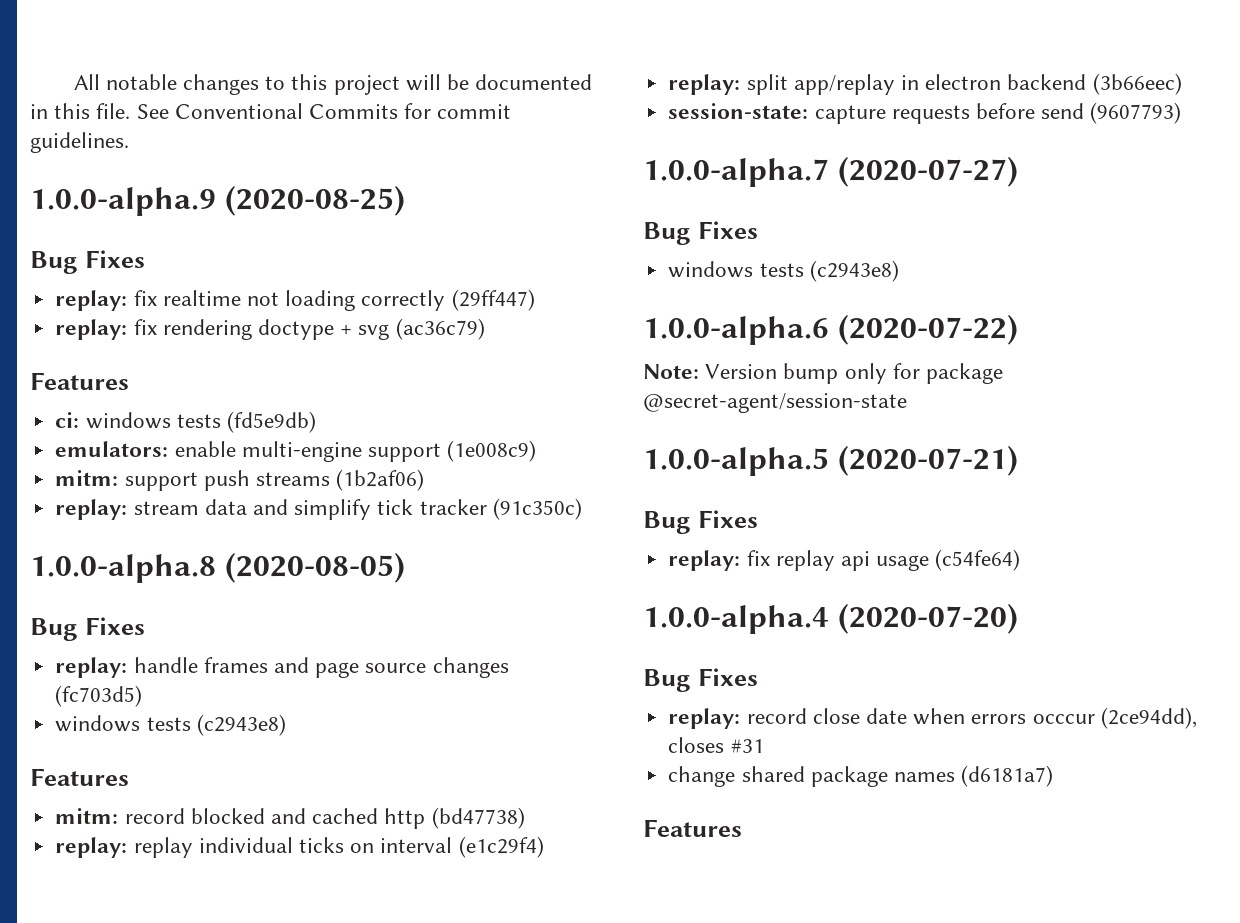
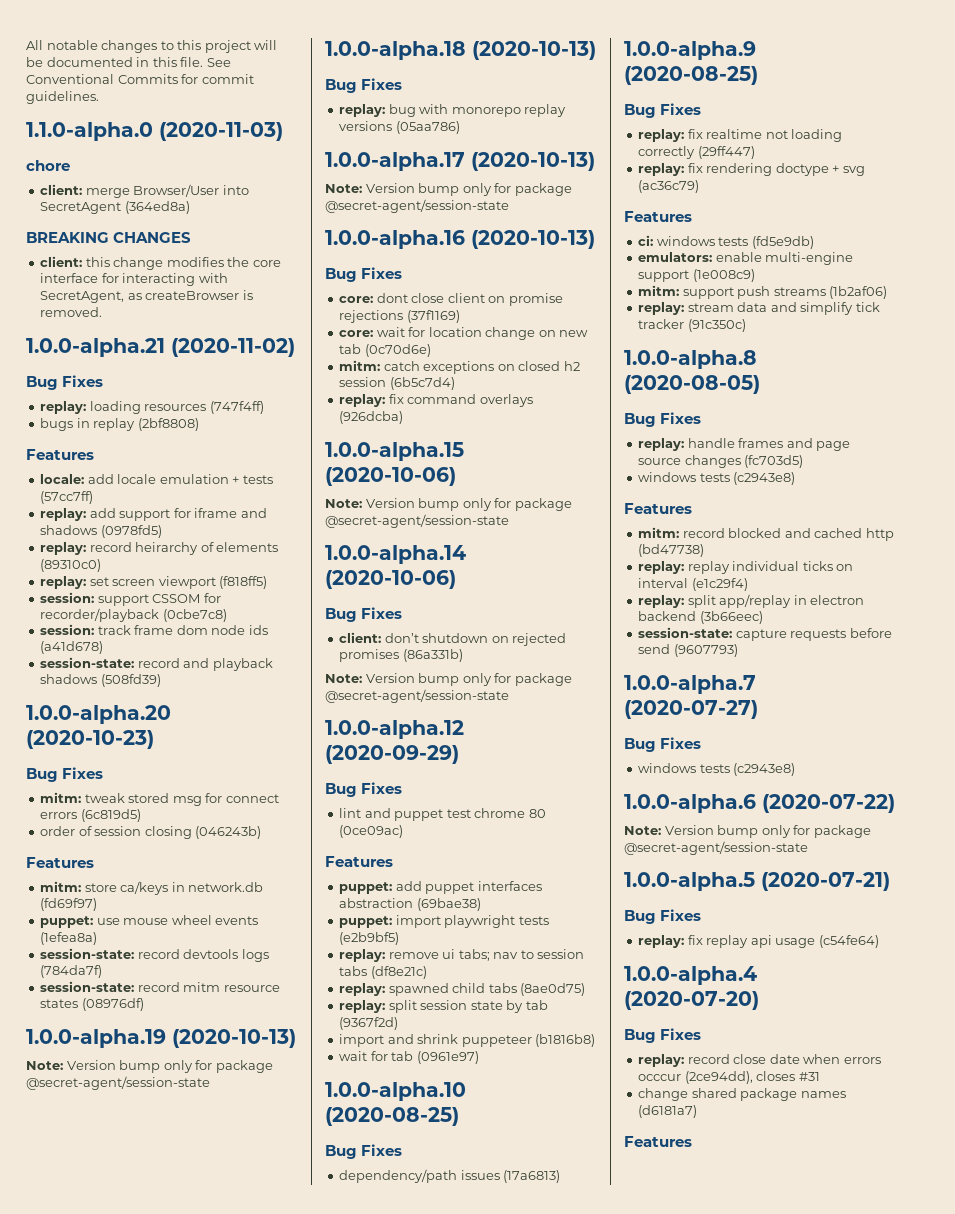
+ 1.1.0-alpha.0 (2020-11-03)
+ chore
+ client: merge Browser/User into SecretAgent (364ed8a)
+ BREAKING CHANGES
+ client: this change modifies the core interface for interacting with SecretAgent, as createBrowser is removed.
+ 1.0.0-alpha.21 (2020-11-02)
+ Bug Fixes
+ replay: loading resources (747f4ff)
+ bugs in replay (2bf8808)
+ Features
+ locale: add locale emulation + tests (57cc7ff)
+ replay: add support for iframe and shadows (0978fd5)
+ replay: record heirarchy of elements (89310c0)
+ replay: set screen viewport (f818ff5)
+ session: support CSSOM for recorder/playback (0cbe7c8)
+ session: track frame dom node ids (a41d678)
+ session-state: record and playback shadows (508fd39)
+ 1.0.0-alpha.20 (2020-10-23)
+ Bug Fixes
+ mitm: tweak stored msg for connect errors (6c819d5)
+ order of session closing (046243b)
+ Features
+ mitm: store ca/keys in network.db (fd69f97)
+ puppet: use mouse wheel events (1efea8a)
+ session-state: record devtools logs (784da7f)
+ session-state: record mitm resource states (08976df)
+ 1.0.0-alpha.19 (2020-10-13)
+ Note: Version bump only for package @secret-agent/session-state
+ 1.0.0-alpha.18 (2020-10-13)
+ Bug Fixes
+ replay: bug with monorepo replay versions (05aa786)
+ 1.0.0-alpha.17 (2020-10-13)
+ Note: Version bump only for package @secret-agent/session-state
+ 1.0.0-alpha.16 (2020-10-13)
+ Bug Fixes
+ core: dont close client on promise rejections (37f1169)
+ core: wait for location change on new tab (0c70d6e)
+ mitm: catch exceptions on closed h2 session (6b5c7d4)
+ replay: fix command overlays (926dcba)
+ 1.0.0-alpha.15 (2020-10-06)
+ Note: Version bump only for package @secret-agent/session-state
+ 1.0.0-alpha.14 (2020-10-06)
+ Bug Fixes
+ client: don’t shutdown on rejected promises (86a331b)
+ Note: Version bump only for package @secret-agent/session-state
+ 1.0.0-alpha.12 (2020-09-29)
+ Bug Fixes
+ lint and puppet test chrome 80 (0ce09ac)
+ Features
+ puppet: add puppet interfaces abstraction (69bae38)
+ puppet: import playwright tests (e2b9bf5)
+ replay: remove ui tabs; nav to session tabs (df8e21c)
+ replay: spawned child tabs (8ae0d75)
+ replay: split session state by tab (9367f2d)
+ import and shrink puppeteer (b1816b8)
+ wait for tab (0961e97)
+ 1.0.0-alpha.10 (2020-08-25)
+ Bug Fixes
+ dependency/path issues (17a6813)

